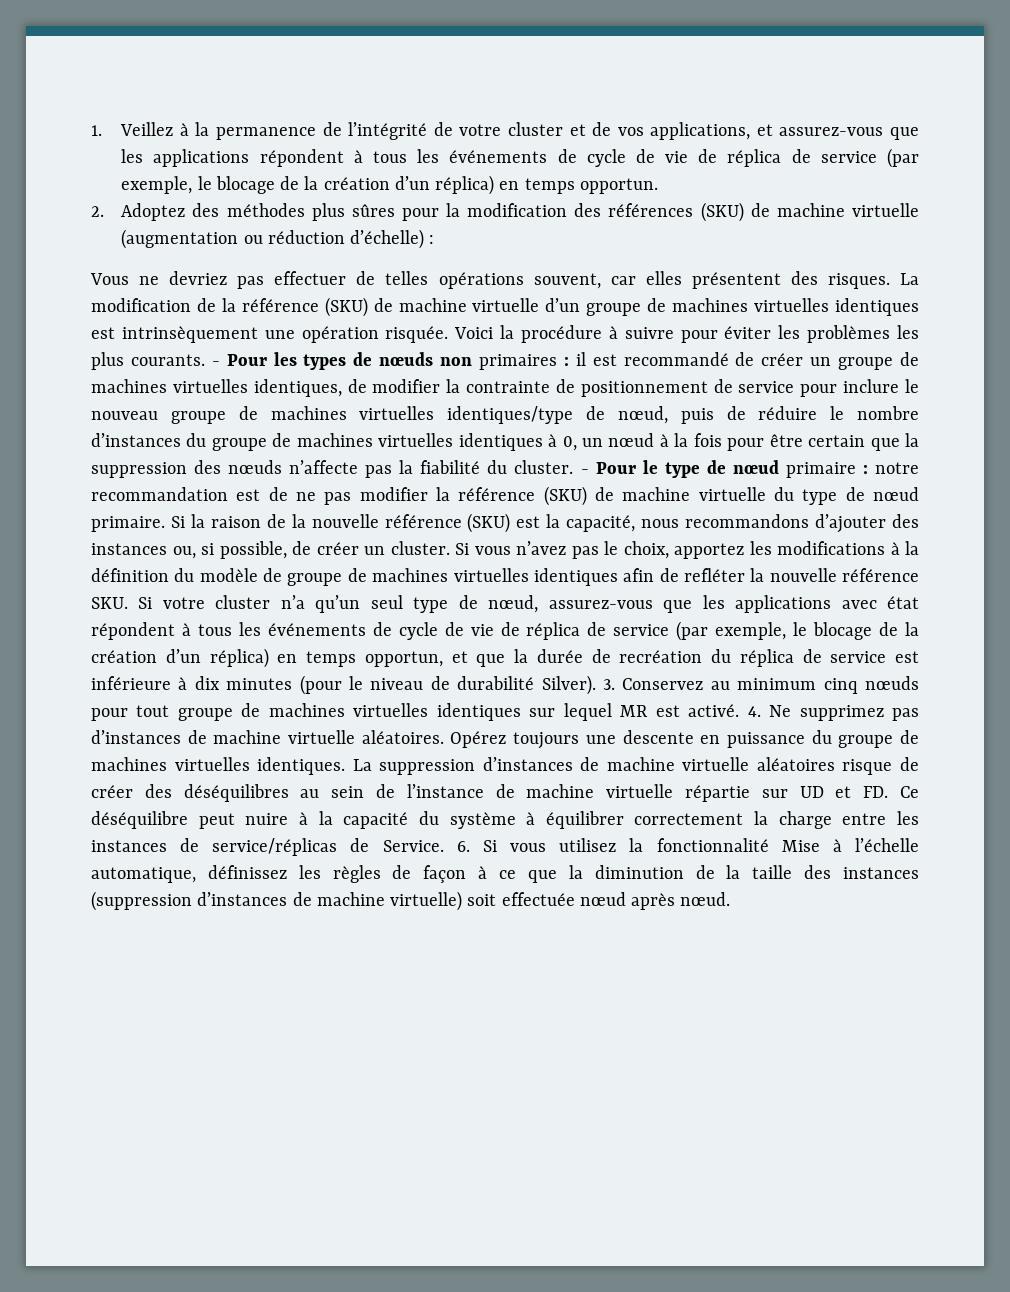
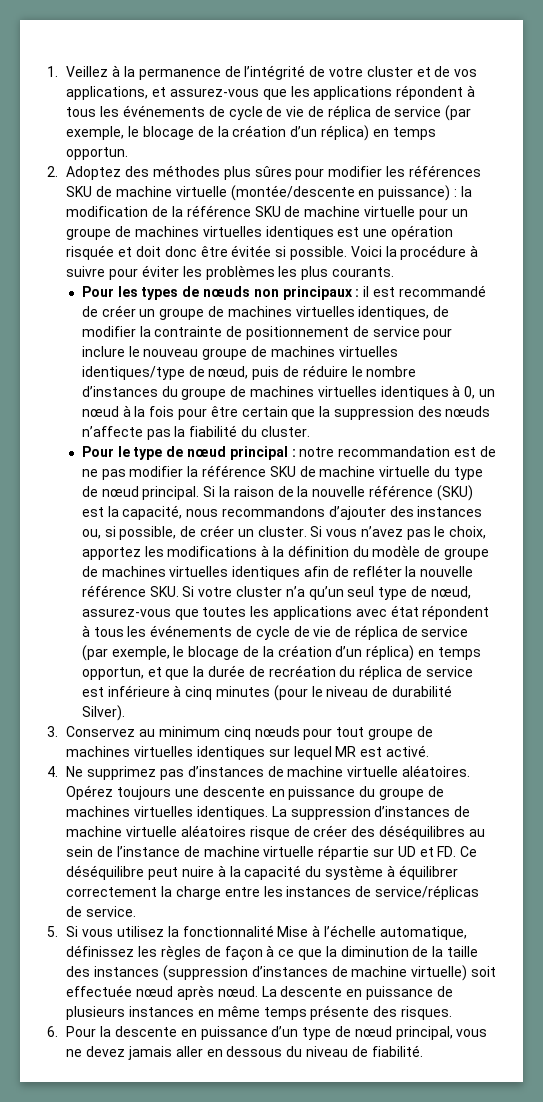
- 2. Adoptez des méthodes plus sûres pour la modification des références (SKU) de machine virtuelle (augmentation ou réduction d’échelle) :
- Vous ne devriez pas effectuer de telles opérations souvent, car elles présentent des risques. La modification de la référence (SKU) de machine virtuelle d’un groupe de machines virtuelles identiques est intrinsèquement une opération risquée.
+ 2. Adoptez des méthodes plus sûres pour modifier les références SKU de machine virtuelle (montée/descente en puissance) : la modification de la référence SKU de machine virtuelle pour un groupe de machines virtuelles identiques est une opération risquée et doit donc être évitée si possible.
- Voici la procédure à suivre pour éviter les problèmes les plus courants. - Pour les types de nœuds non primaires :
+ Voici la procédure à suivre pour éviter les problèmes les plus courants.
+ Pour les types de nœuds non principaux :
- il est recommandé de créer un groupe de machines virtuelles identiques, de modifier la contrainte de positionnement de service pour inclure le nouveau groupe de machines virtuelles identiques/type de nœud, puis de réduire le nombre d’instances du groupe de machines virtuelles identiques à 0, un nœud à la fois pour être certain que la suppression des nœuds n’affecte pas la fiabilité du cluster. - Pour le type de nœud primaire :
+ il est recommandé de créer un groupe de machines virtuelles identiques, de modifier la contrainte de positionnement de service pour inclure le nouveau groupe de machines virtuelles identiques/type de nœud, puis de réduire le nombre d’instances du groupe de machines virtuelles identiques à 0, un nœud à la fois pour être certain que la suppression des nœuds n’affecte pas la fiabilité du cluster.
+ Pour le type de nœud principal :
- notre recommandation est de ne pas modifier la référence (SKU) de machine virtuelle du type de nœud primaire.
+ notre recommandation est de ne pas modifier la référence SKU de machine virtuelle du type de nœud principal.
- Si vous n’avez pas le choix, apportez les modifications à la définition du modèle de groupe de machines virtuelles identiques afin de refléter la nouvelle référence SKU. Si votre cluster n’a qu’un seul type de nœud, assurez-vous que les applications avec état répondent à tous les événements de cycle de vie de réplica de service (par exemple, le blocage de la création d’un réplica) en temps opportun, et que la durée de recréation du réplica de service est inférieure à dix minutes (pour le niveau de durabilité Silver). 3. Conservez au minimum cinq nœuds pour tout groupe de machines virtuelles identiques sur lequel MR est activé. 4. Ne supprimez pas d’instances de machine virtuelle aléatoires.
+ Si vous n’avez pas le choix, apportez les modifications à la définition du modèle de groupe de machines virtuelles identiques afin de refléter la nouvelle référence SKU. Si votre cluster n’a qu’un seul type de nœud, assurez-vous que toutes les applications avec état répondent à tous les événements de cycle de vie de réplica de service (par exemple, le blocage de la création d’un réplica) en temps opportun, et que la durée de recréation du réplica de service est inférieure à cinq minutes (pour le niveau de durabilité Silver).
+ 3. Conservez au minimum cinq nœuds pour tout groupe de machines virtuelles identiques sur lequel MR est activé.
+ 4. Ne supprimez pas d’instances de machine virtuelle aléatoires.
- La suppression d’instances de machine virtuelle aléatoires risque de créer des déséquilibres au sein de l’instance de machine virtuelle répartie sur UD et FD. Ce déséquilibre peut nuire à la capacité du système à équilibrer correctement la charge entre les instances de service/réplicas de Service. 6. Si vous utilisez la fonctionnalité Mise à l’échelle automatique, définissez les règles de façon à ce que la diminution de la taille des instances (suppression d’instances de machine virtuelle) soit effectuée nœud après nœud.
+ La suppression d’instances de machine virtuelle aléatoires risque de créer des déséquilibres au sein de l’instance de machine virtuelle répartie sur UD et FD. Ce déséquilibre peut nuire à la capacité du système à équilibrer correctement la charge entre les instances de service/réplicas de service.
+ 5. Si vous utilisez la fonctionnalité Mise à l’échelle automatique, définissez les règles de façon à ce que la diminution de la taille des instances (suppression d’instances de machine virtuelle) soit effectuée nœud après nœud.
+ La descente en puissance de plusieurs instances en même temps présente des risques.
+ 6. Pour la descente en puissance d’un type de nœud principal, vous ne devez jamais aller en dessous du niveau de fiabilité.

